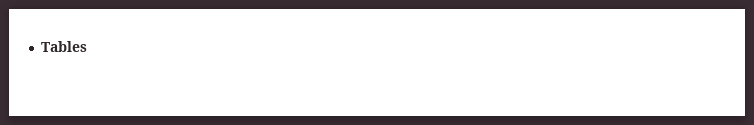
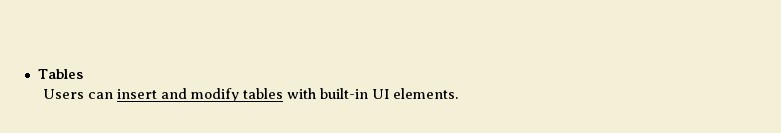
+ Users can insert and modify tables with built-in UI elements.

